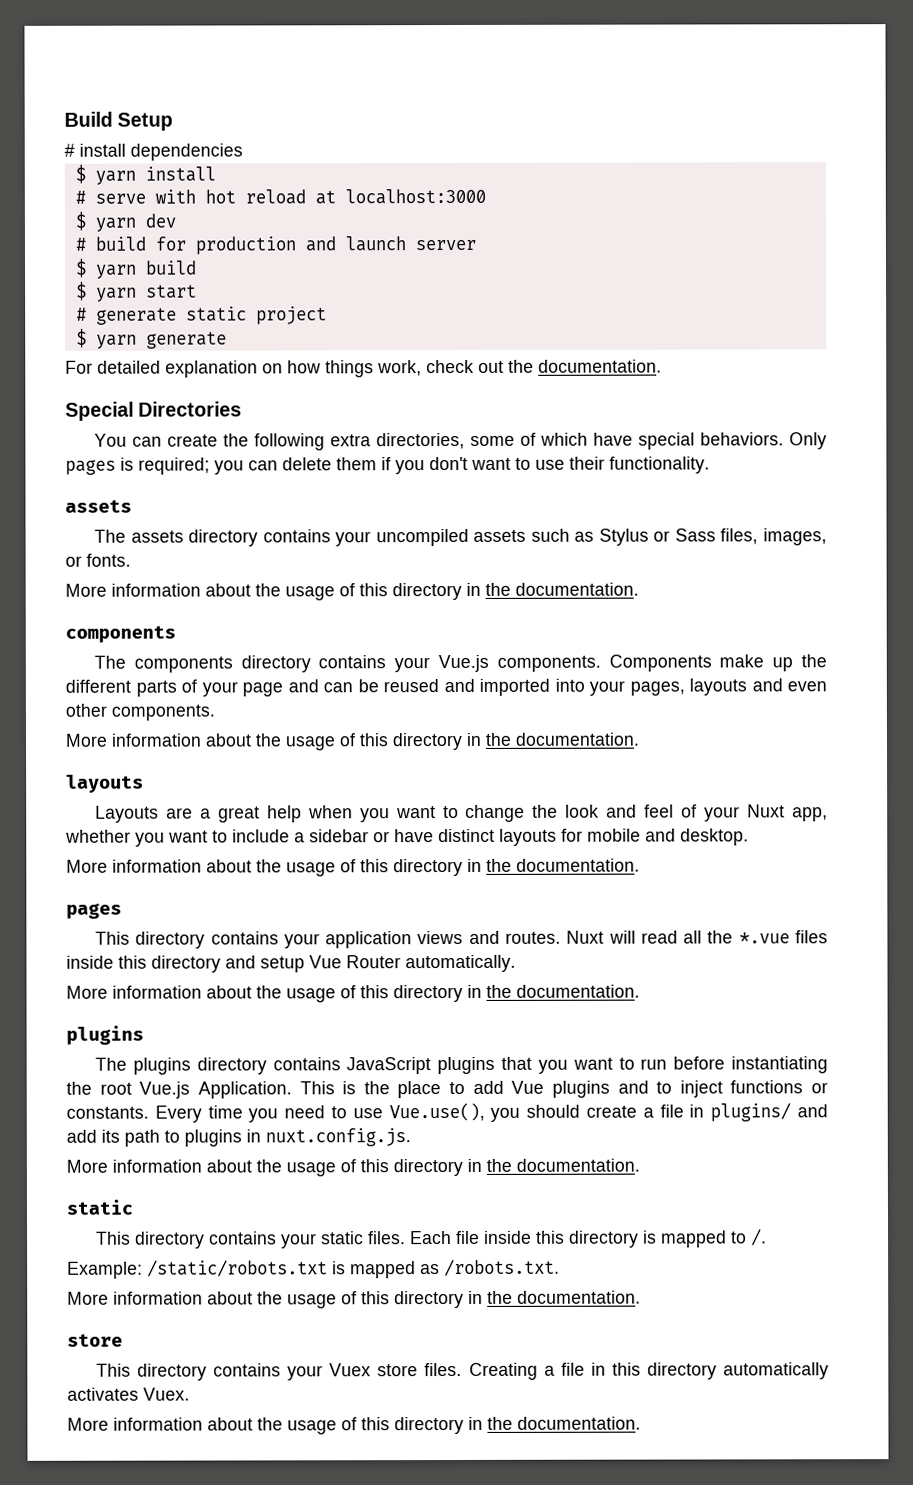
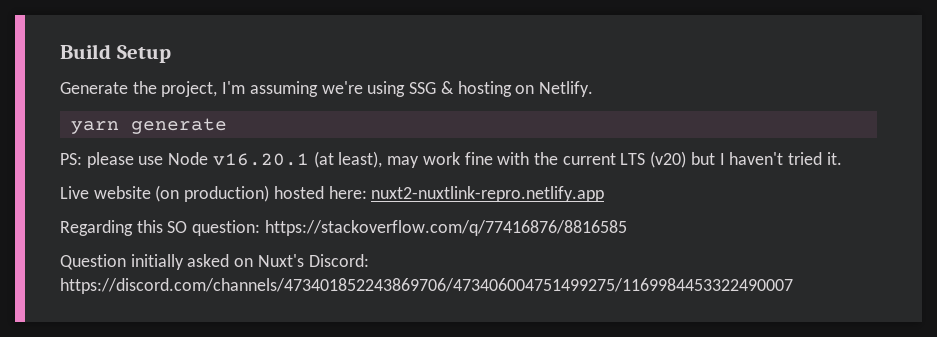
- # install dependencies
- $ yarn install
- # serve with hot reload at localhost:3000
- $ yarn dev
- # build for production and launch server
- $ yarn build
- $ yarn start
- # generate static project
- $ yarn generate
- For detailed explanation on how things work, check out the documentation.
- Special Directories
- You can create the following extra directories, some of which have special behaviors. Only pages is required; you can delete them if you don't want to use their functionality.
- assets
- The assets directory contains your uncompiled assets such as Stylus or Sass files, images, or fonts.
- More information about the usage of this directory in the documentation.
- components
- The components directory contains your Vue.js components. Components make up the different parts of your page and can be reused and imported into your pages, layouts and even other components.
- More information about the usage of this directory in the documentation.
- layouts
- Layouts are a great help when you want to change the look and feel of your Nuxt app, whether you want to include a sidebar or have distinct layouts for mobile and desktop.
- More information about the usage of this directory in the documentation.
- pages
- This directory contains your application views and routes. Nuxt will read all the *.vue files inside this directory and setup Vue Router automatically.
- More information about the usage of this directory in the documentation.
- plugins
- The plugins directory contains JavaScript plugins that you want to run before instantiating the root Vue.js Application. This is the place to add Vue plugins and to inject functions or constants. Every time you need to use Vue.use(), you should create a file in plugins/ and add its path to plugins in nuxt.config.js.
- More information about the usage of this directory in the documentation.
- static
- This directory contains your static files. Each file inside this directory is mapped to /.
- Example: /static/robots.txt is mapped as /robots.txt.
- More information about the usage of this directory in the documentation.
- store
- This directory contains your Vuex store files. Creating a file in this directory automatically activates Vuex.
- More information about the usage of this directory in the documentation.
+ Generate the project, I'm assuming we're using SSG & hosting on Netlify.
+ yarn generate
+ PS: please use Node v16.20.1 (at least), may work fine with the current LTS (v20) but I haven't tried it.
+ Live website (on production) hosted here: nuxt2-nuxtlink-repro.netlify.app
+ Regarding this SO question: https://stackoverflow.com/q/77416876/8816585
+ Question initially asked on Nuxt's Discord: https://discord.com/channels/473401852243869706/473406004751499275/1169984453322490007

